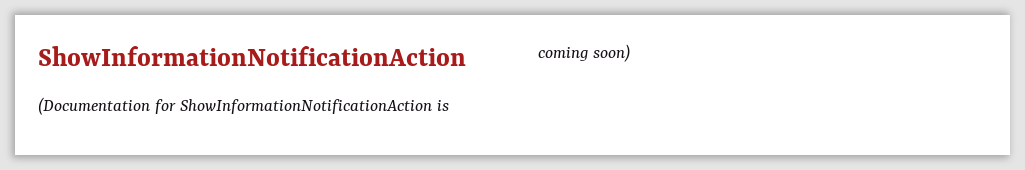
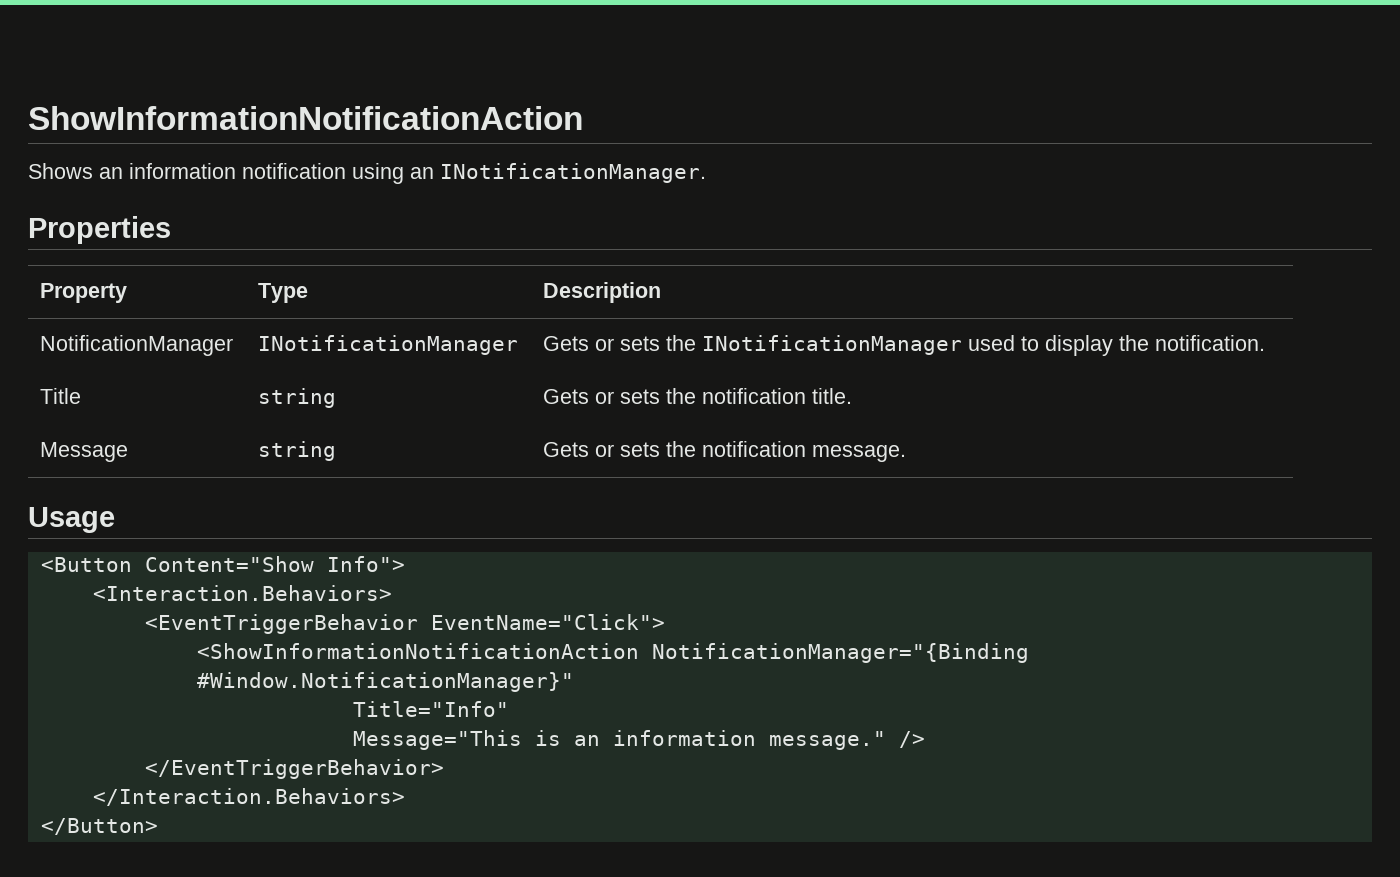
- (Documentation for ShowInformationNotificationAction is coming soon)
+ Shows an information notification using an INotificationManager.
+ Properties
+ Property | Type | Description
+ NotificationManager | INotificationManager | Gets or sets the INotificationManager used to display the notification.
+ Title | string | Gets or sets the notification title.
+ Message | string | Gets or sets the notification message.
+ Usage
+ <Button Content="Show Info">
+ <Interaction.Behaviors>
+ <EventTriggerBehavior EventName="Click">
+ <ShowInformationNotificationAction NotificationManager="{Binding #Window.NotificationManager}"
+ Title="Info"
+ Message="This is an information message." />
+ </EventTriggerBehavior>
+ </Interaction.Behaviors>
+ </Button>

